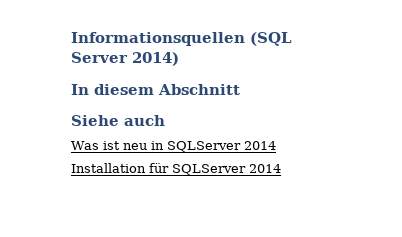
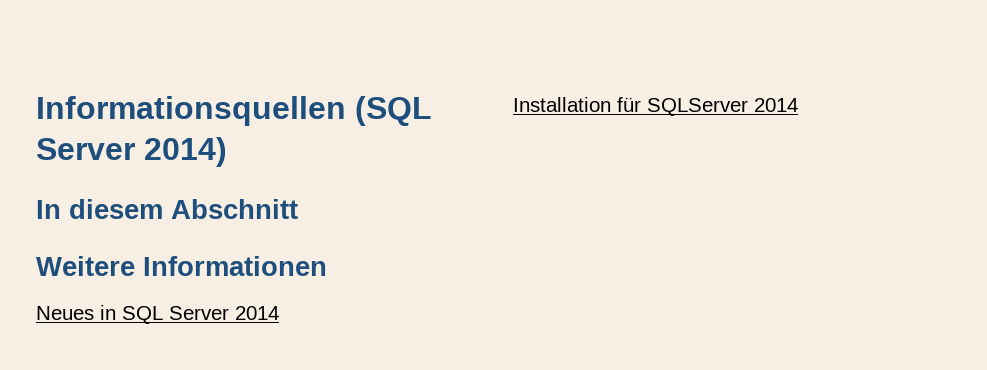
- Siehe auch
- Was ist neu in SQLServer 2014
+ Weitere Informationen
+ Neues in SQL Server 2014

